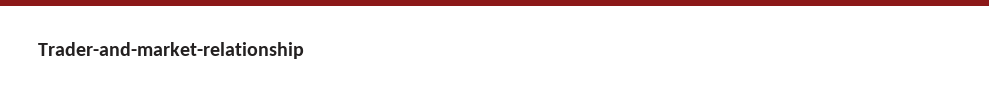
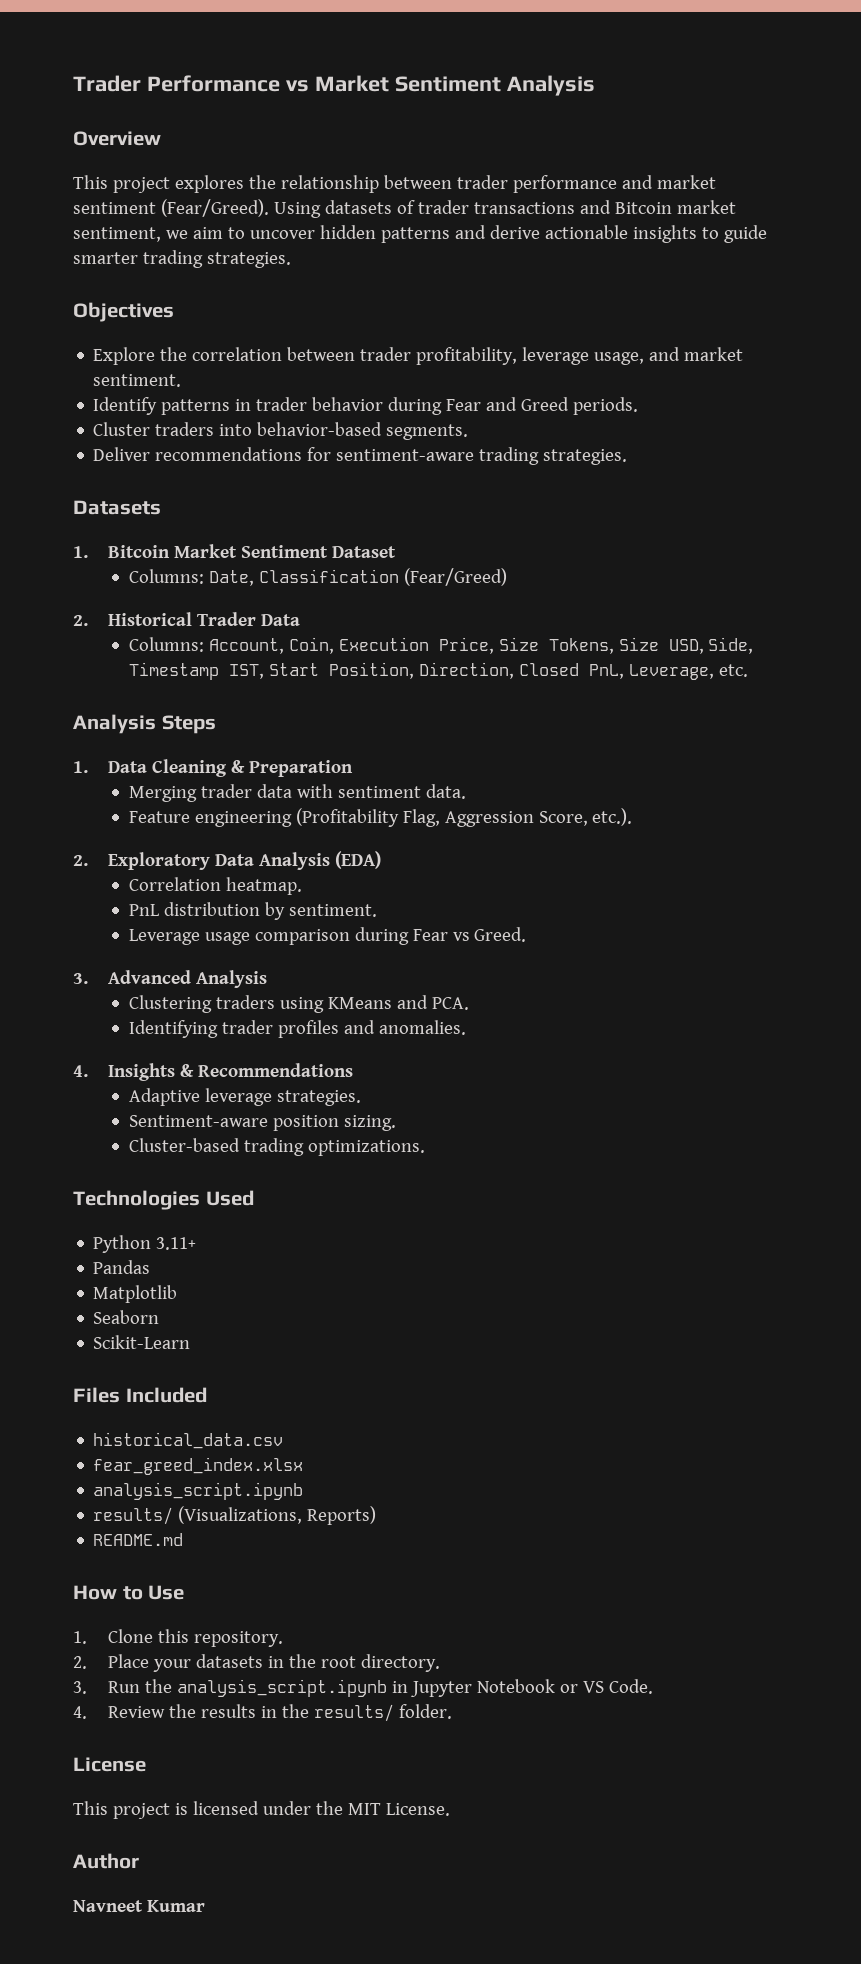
- Trader-and-market-relationship
+ Trader Performance vs Market Sentiment Analysis
+ Overview
+ This project explores the relationship between trader performance and market sentiment (Fear/Greed). Using datasets of trader transactions and Bitcoin market sentiment, we aim to uncover hidden patterns and derive actionable insights to guide smarter trading strategies.
+ Objectives
+ Explore the correlation between trader profitability, leverage usage, and market sentiment.
+ Identify patterns in trader behavior during Fear and Greed periods.
+ Cluster traders into behavior-based segments.
+ Deliver recommendations for sentiment-aware trading strategies.
+ Datasets
+ 1. Bitcoin Market Sentiment Dataset
+ Columns: Date, Classification (Fear/Greed)
+ 2. Historical Trader Data
+ Columns: Account, Coin, Execution Price, Size Tokens, Size USD, Side, Timestamp IST, Start Position, Direction, Closed PnL, Leverage, etc.
+ Analysis Steps
+ 1. Data Cleaning & Preparation
+ Merging trader data with sentiment data.
+ Feature engineering (Profitability Flag, Aggression Score, etc.).
+ 2. Exploratory Data Analysis (EDA)
+ Correlation heatmap.
+ PnL distribution by sentiment.
+ Leverage usage comparison during Fear vs Greed.
+ 3. Advanced Analysis
+ Clustering traders using KMeans and PCA.
+ Identifying trader profiles and anomalies.
+ 4. Insights & Recommendations
+ Adaptive leverage strategies.
+ Sentiment-aware position sizing.
+ Cluster-based trading optimizations.
+ Technologies Used
+ Python 3.11+
+ Pandas
+ Matplotlib
+ Seaborn
+ Scikit-Learn
+ Files Included
+ historical_data.csv
+ fear_greed_index.xlsx
+ analysis_script.ipynb
+ results/ (Visualizations, Reports)
+ README.md
+ How to Use
+ 1. Clone this repository.
+ 2. Place your datasets in the root directory.
+ 3. Run the analysis_script.ipynb in Jupyter Notebook or VS Code.
+ 4. Review the results in the results/ folder.
+ License
+ This project is licensed under the MIT License.
+ Author
+ Navneet Kumar

